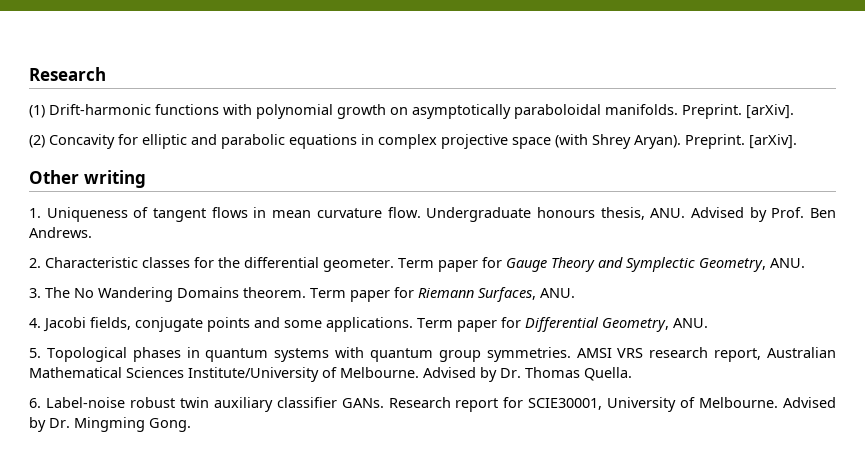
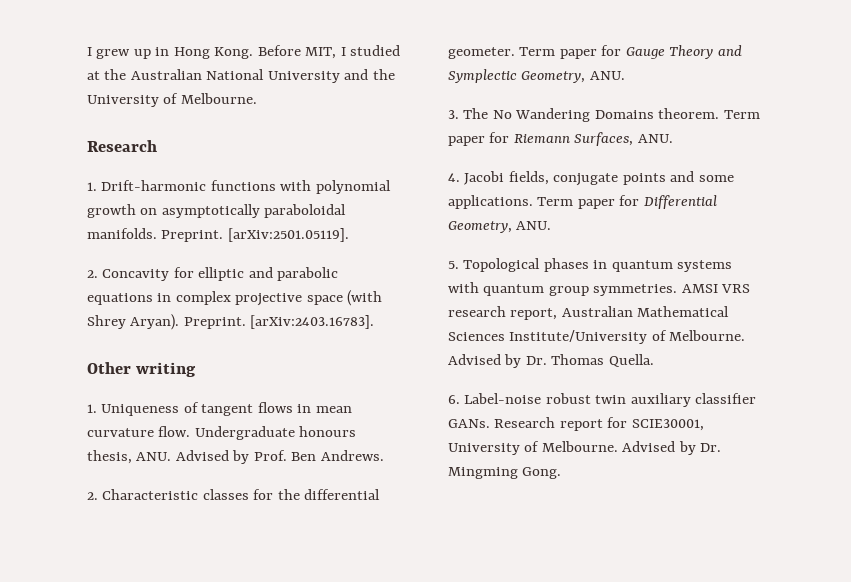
+ I grew up in Hong Kong. Before MIT, I studied at the Australian National University and the University of Melbourne.
- (1) Drift-harmonic functions with polynomial growth on asymptotically paraboloidal manifolds. Preprint. [arXiv].
- (2) Concavity for elliptic and parabolic equations in complex projective space (with Shrey Aryan). Preprint. [arXiv].
+ 1. Drift-harmonic functions with polynomial growth on asymptotically paraboloidal manifolds. Preprint. [arXiv:2501.05119].
+ 2. Concavity for elliptic and parabolic equations in complex projective space (with Shrey Aryan). Preprint. [arXiv:2403.16783].

